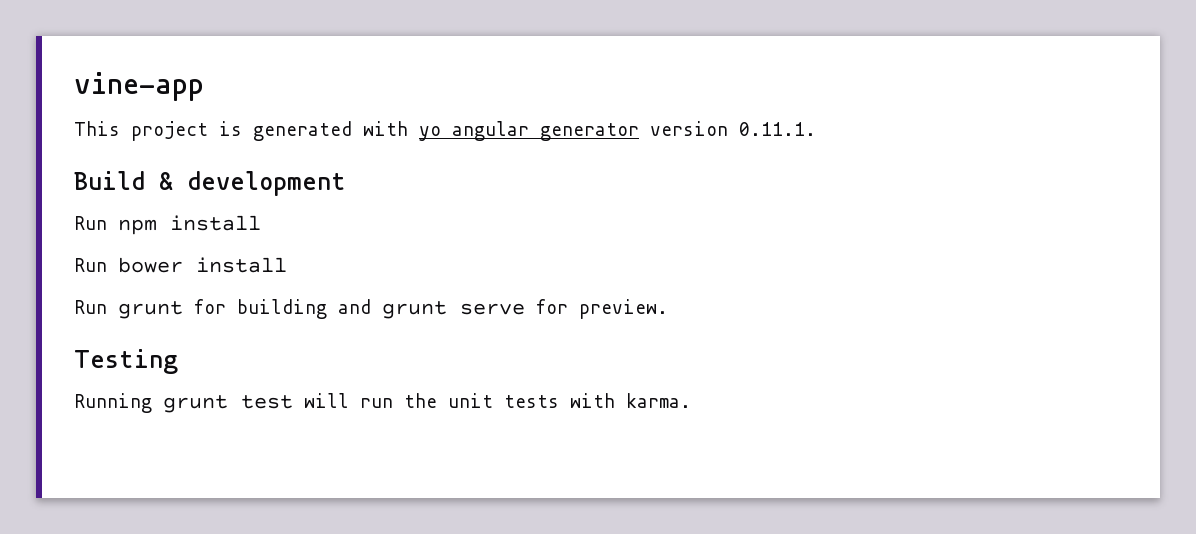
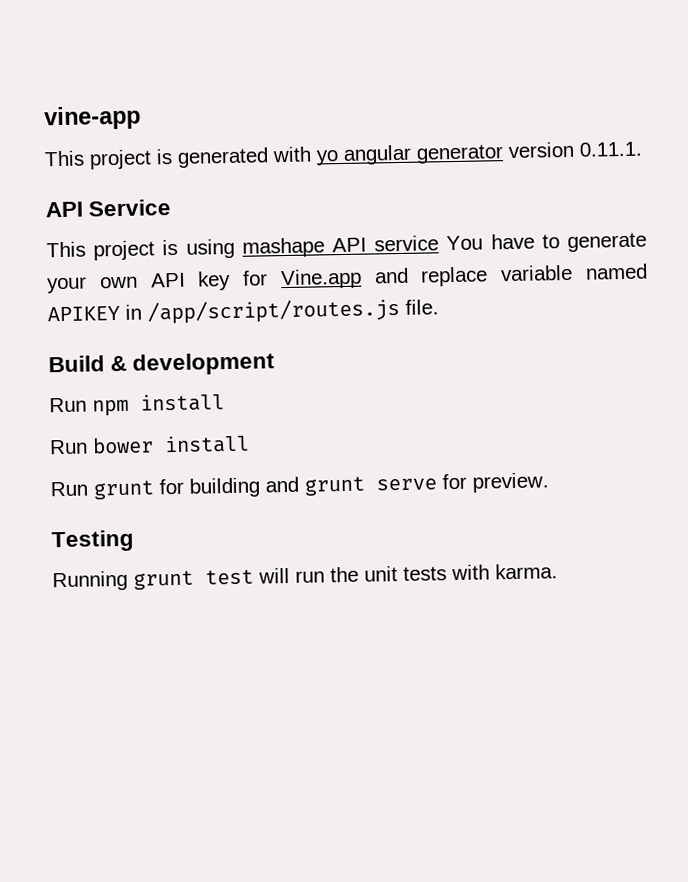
+ API Service
+ This project is using mashape API service You have to generate your own API key for Vine.app and replace variable named APIKEY in /app/script/routes.js file.

